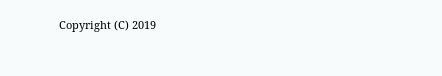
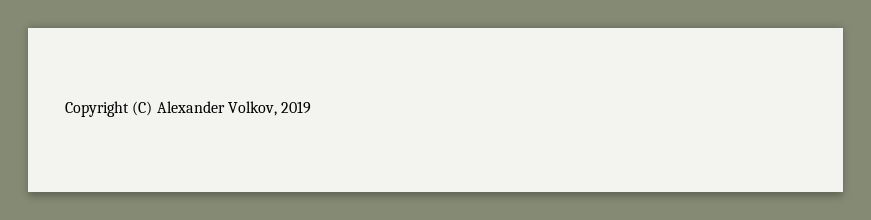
- Copyright (C) 2019
+ Copyright (C) Alexander Volkov, 2019

